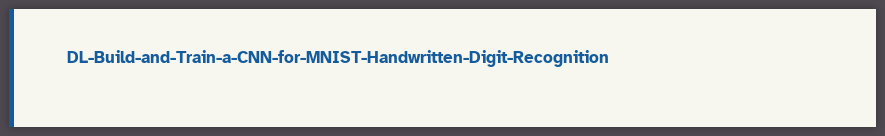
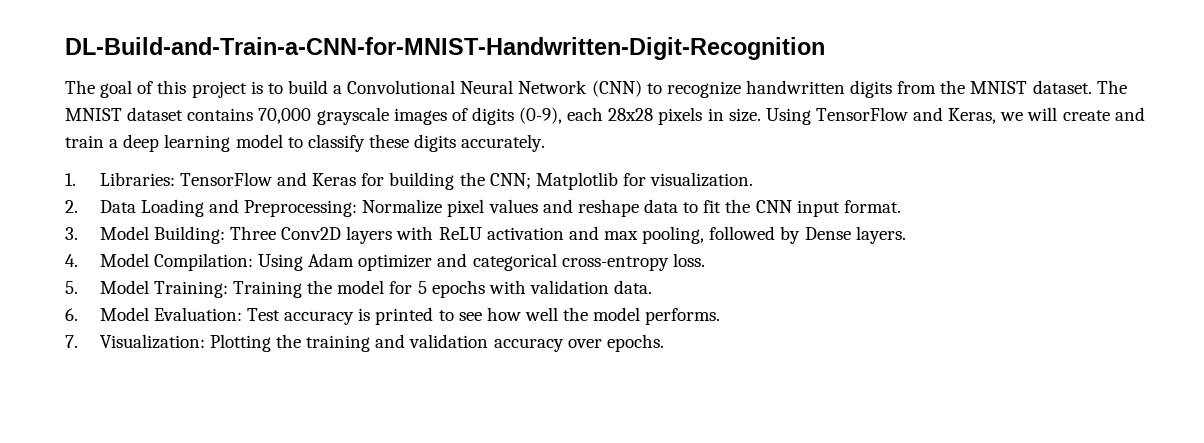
+ The goal of this project is to build a Convolutional Neural Network (CNN) to recognize handwritten digits from the MNIST dataset. The MNIST dataset contains 70,000 grayscale images of digits (0-9), each 28x28 pixels in size. Using TensorFlow and Keras, we will create and train a deep learning model to classify these digits accurately.
+ 1. Libraries: TensorFlow and Keras for building the CNN; Matplotlib for visualization.
+ 2. Data Loading and Preprocessing: Normalize pixel values and reshape data to fit the CNN input format.
+ 3. Model Building: Three Conv2D layers with ReLU activation and max pooling, followed by Dense layers.
+ 4. Model Compilation: Using Adam optimizer and categorical cross-entropy loss.
+ 5. Model Training: Training the model for 5 epochs with validation data.
+ 6. Model Evaluation: Test accuracy is printed to see how well the model performs.
+ 7. Visualization: Plotting the training and validation accuracy over epochs.

